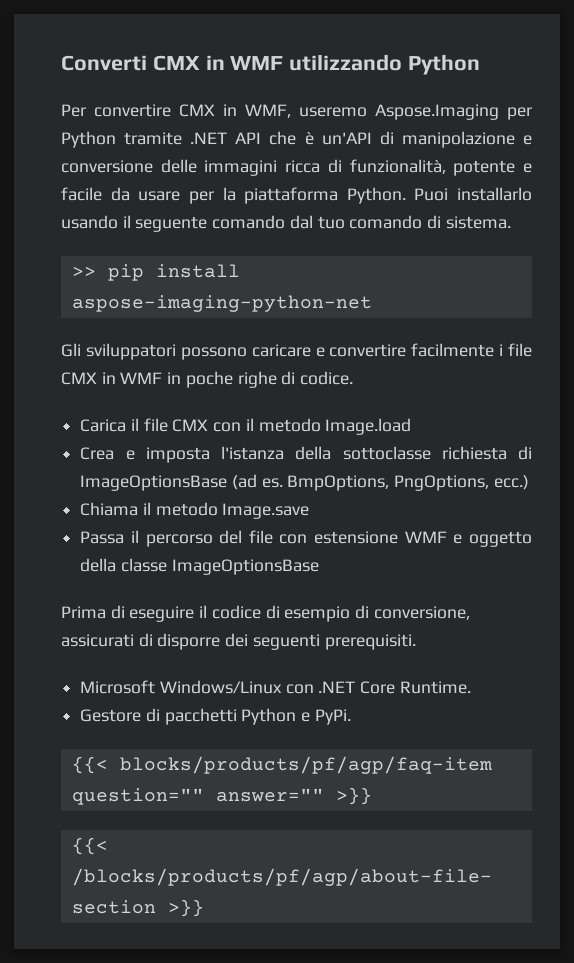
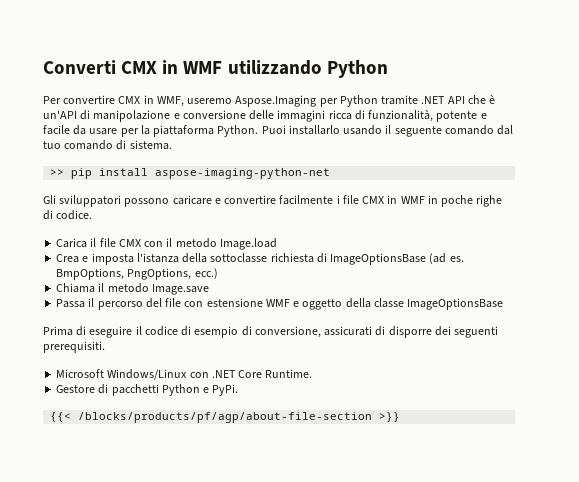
- {{< blocks/products/pf/agp/faq-item question="" answer="" >}}

